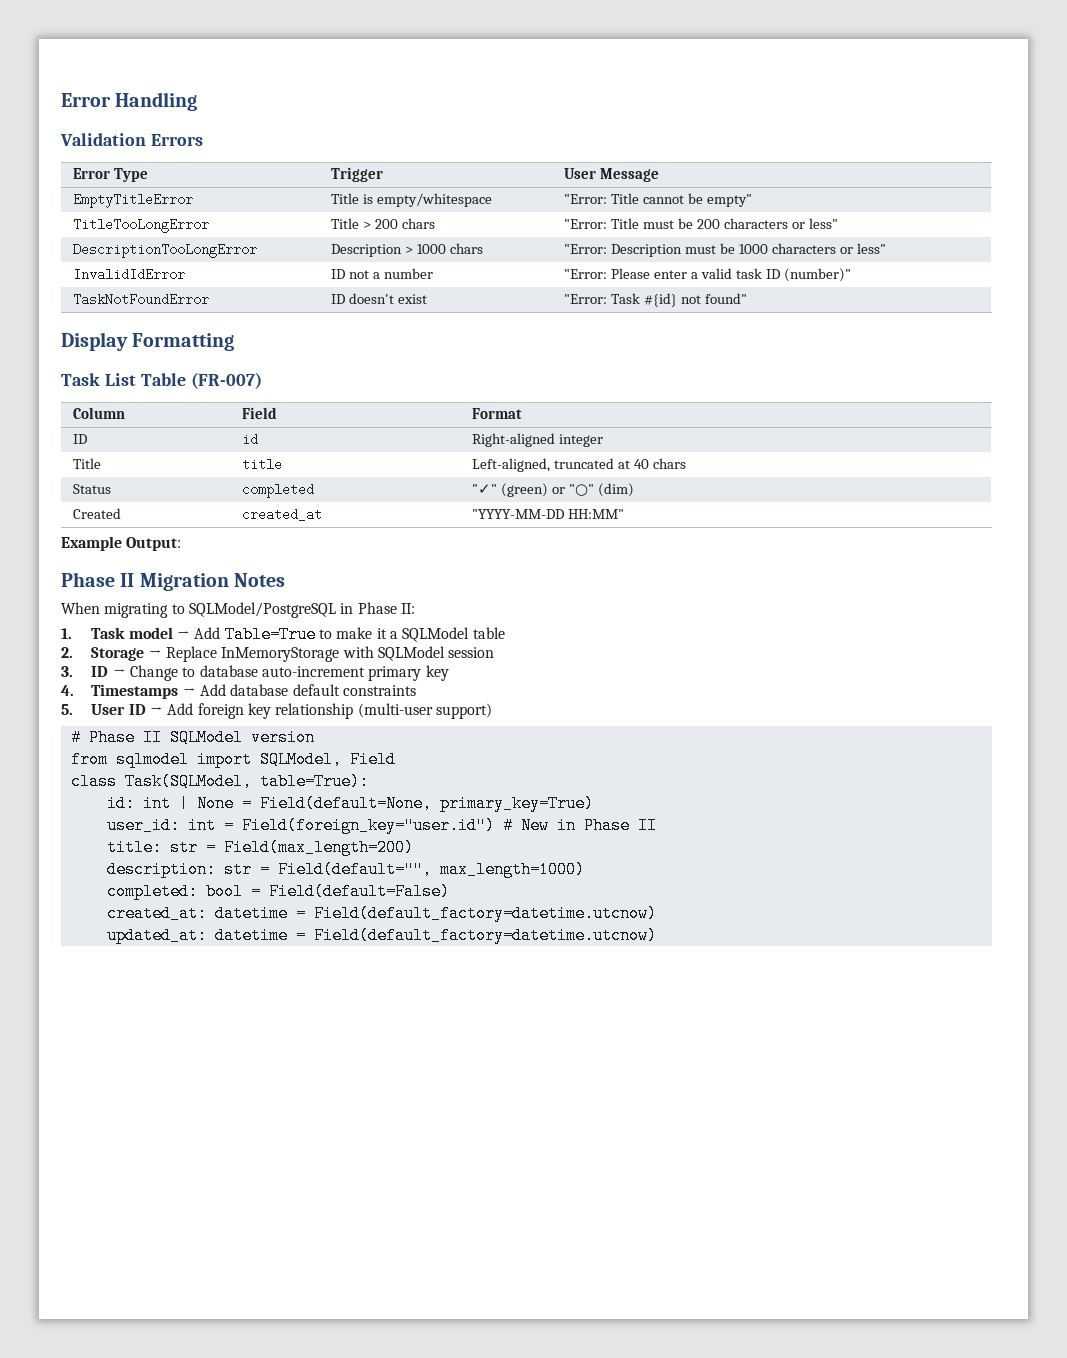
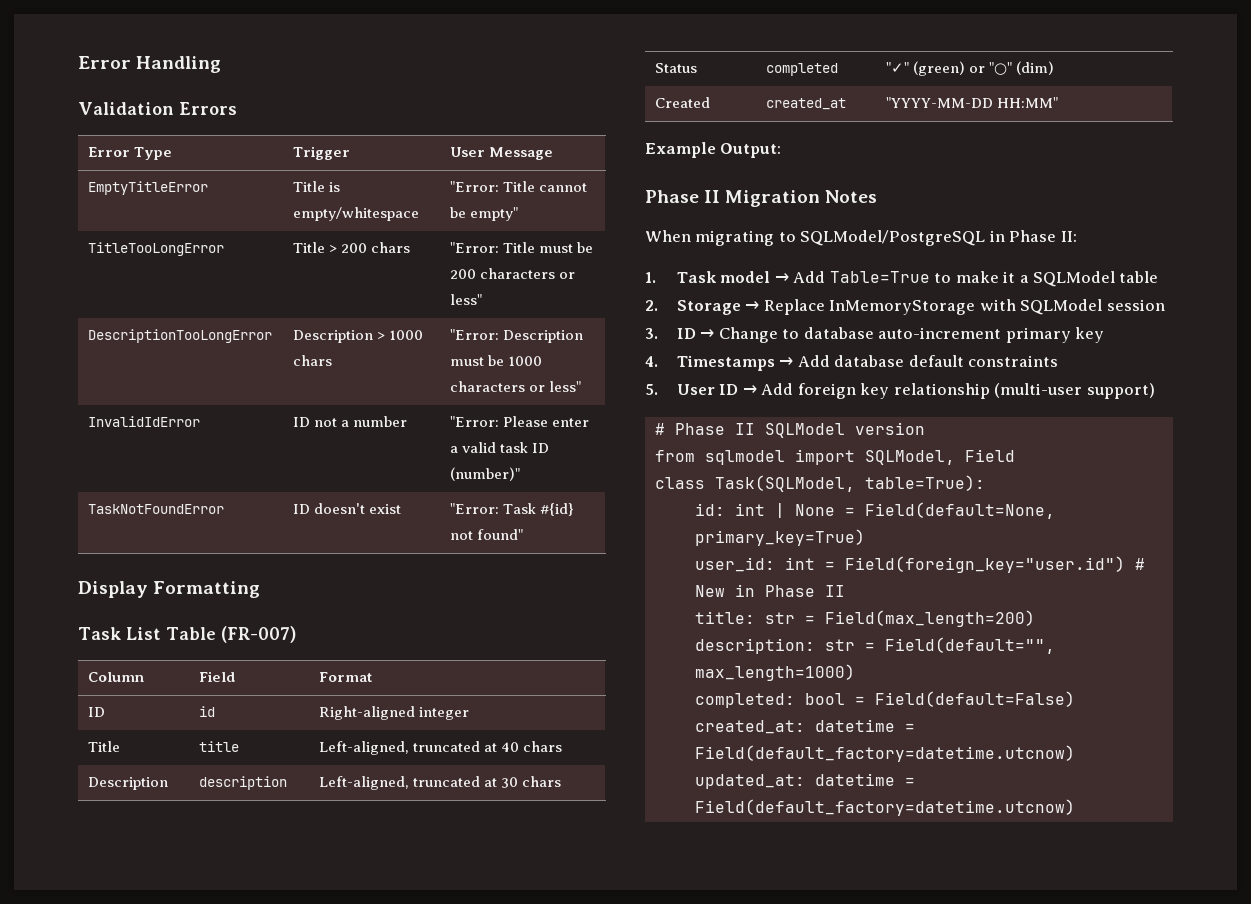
+ Description | description | Left-aligned, truncated at 30 chars

